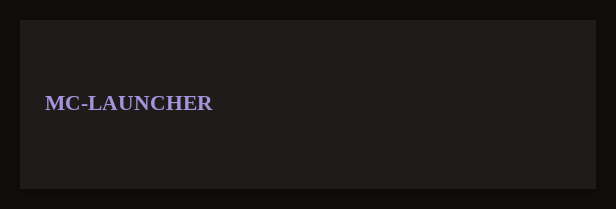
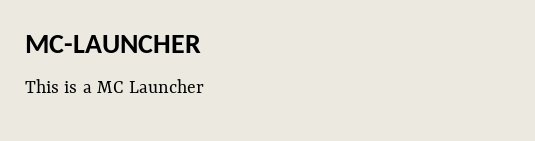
+ This is a MC Launcher

